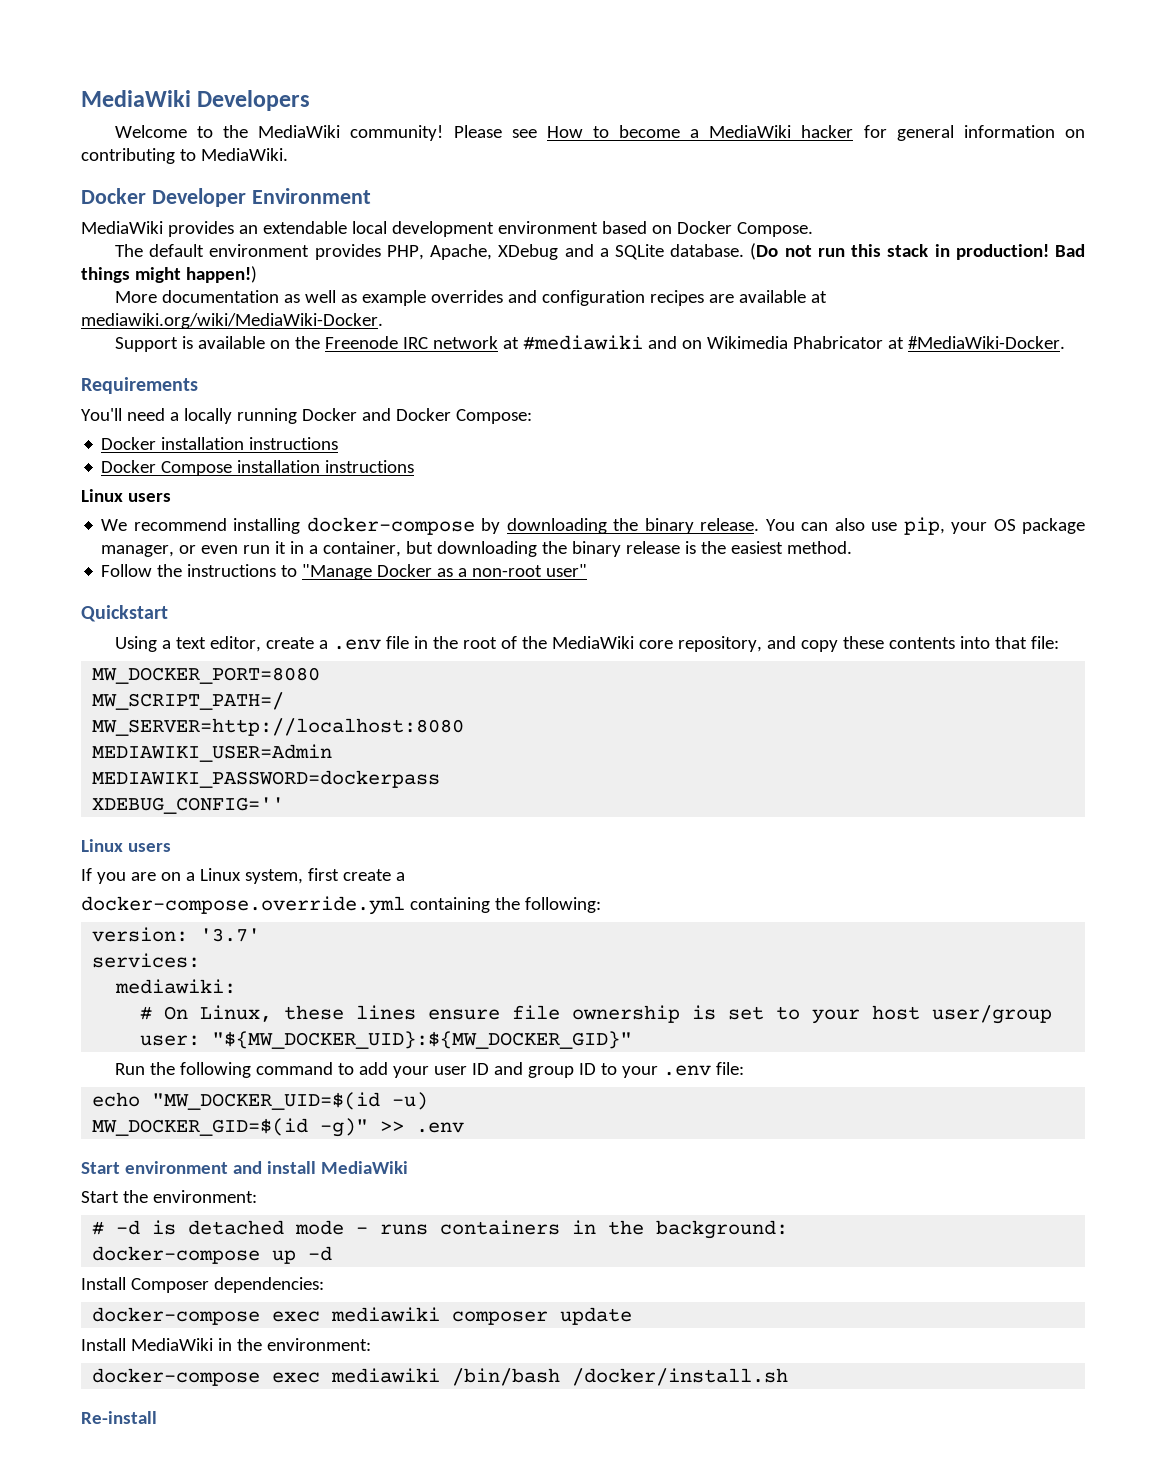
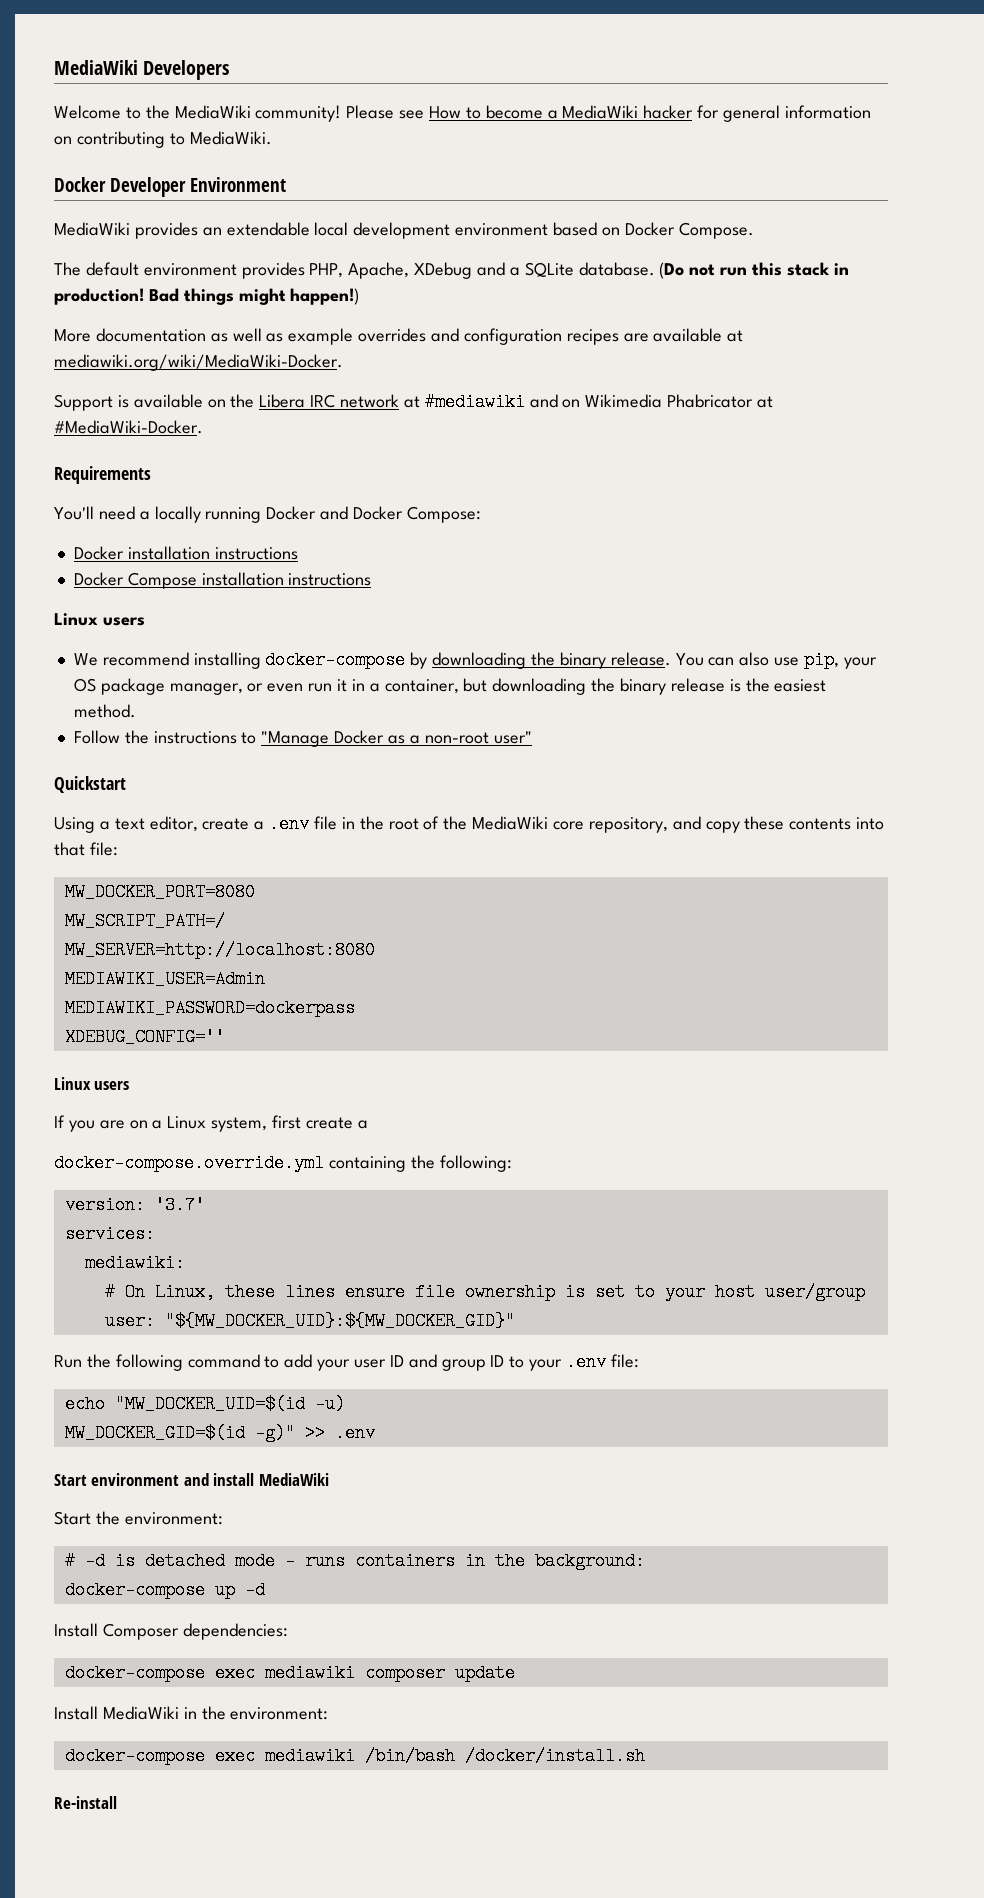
- Support is available on the Freenode IRC network at #mediawiki and on Wikimedia Phabricator at #MediaWiki-Docker.
+ Support is available on the Libera IRC network at #mediawiki and on Wikimedia Phabricator at #MediaWiki-Docker.

